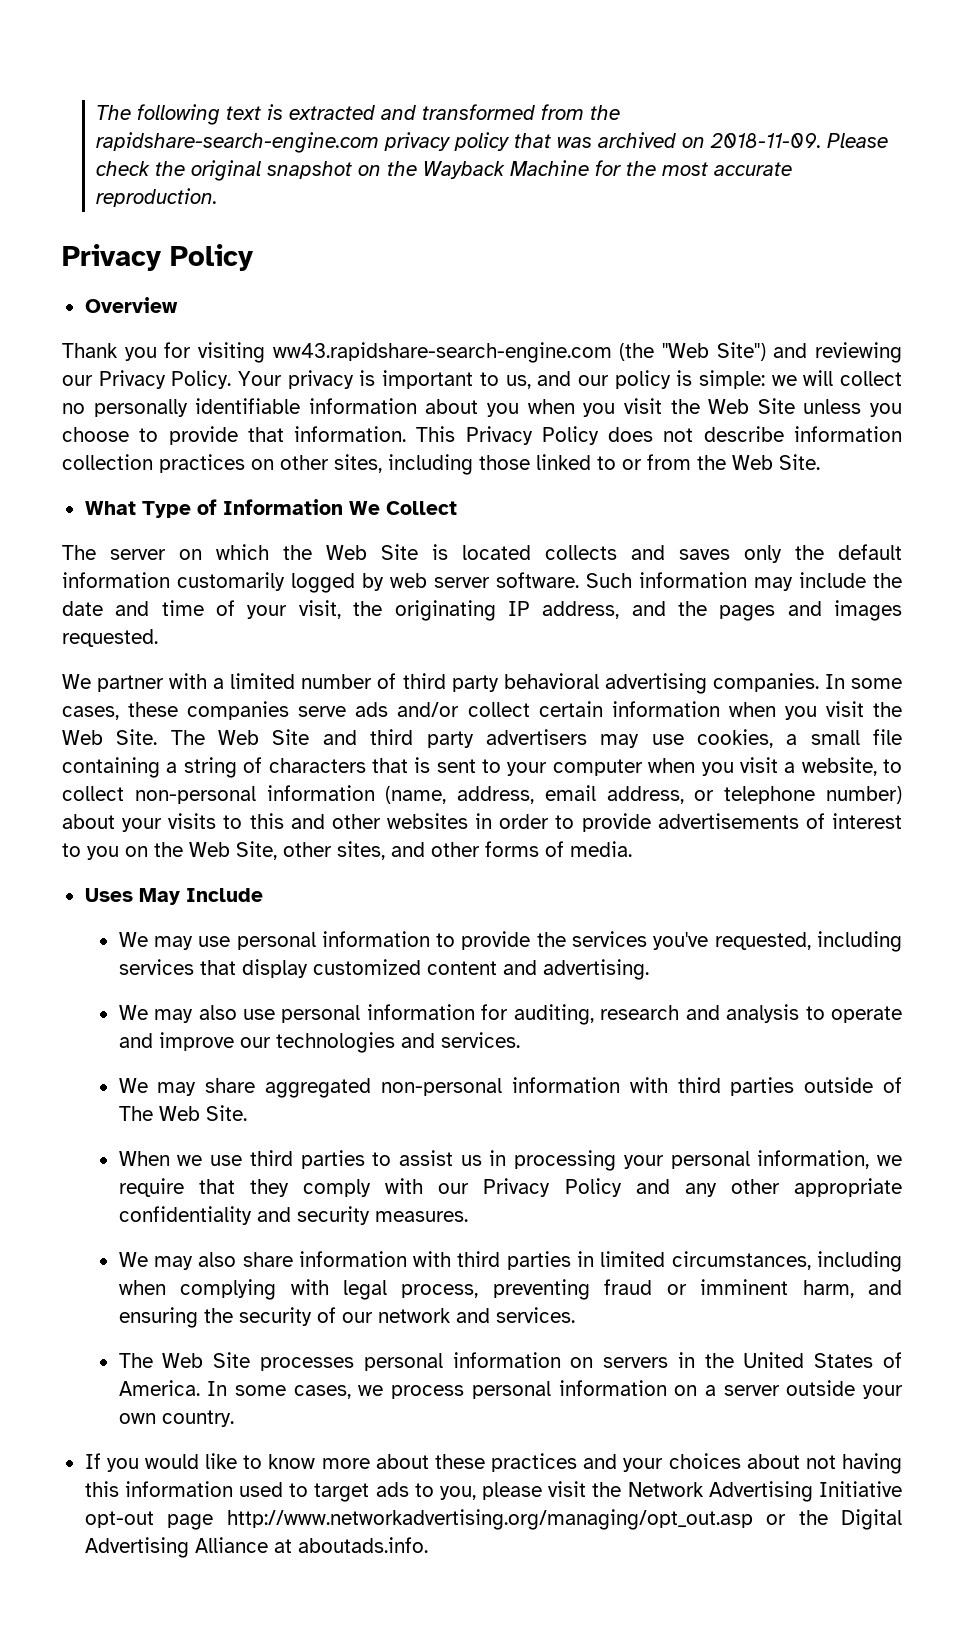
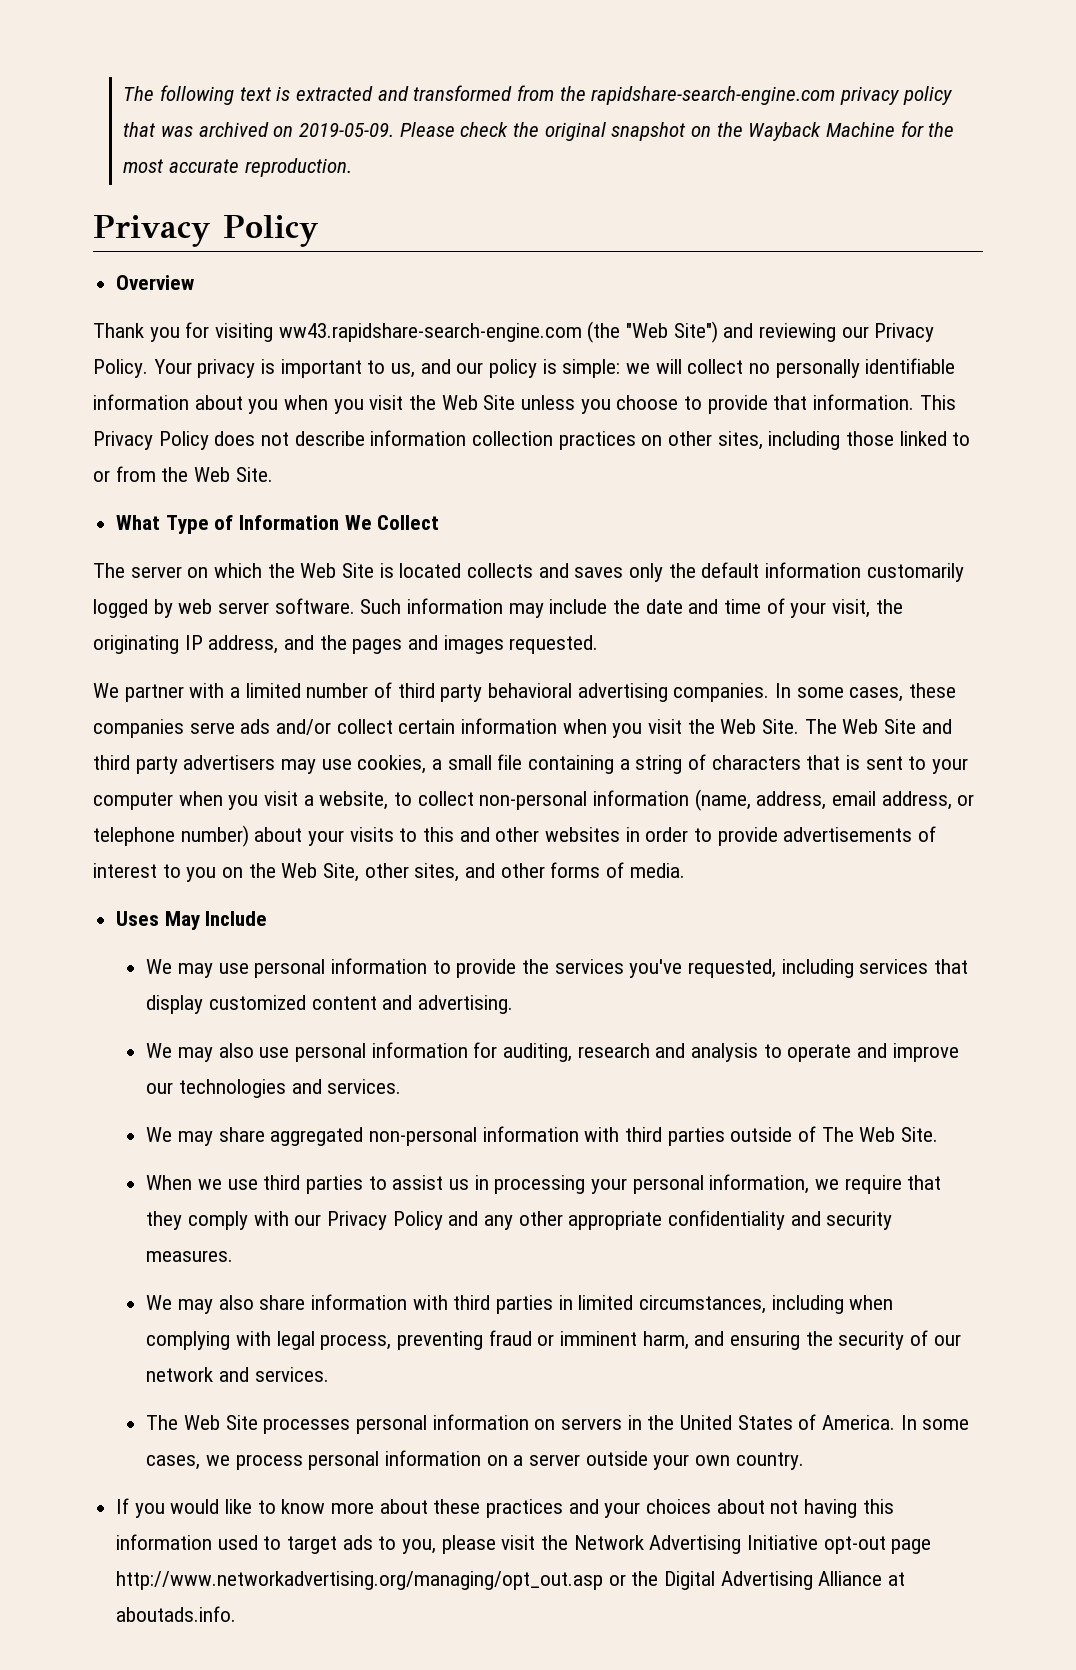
- The following text is extracted and transformed from the rapidshare-search-engine.com privacy policy that was archived on 2018-11-09.
+ The following text is extracted and transformed from the rapidshare-search-engine.com privacy policy that was archived on 2019-05-09.

